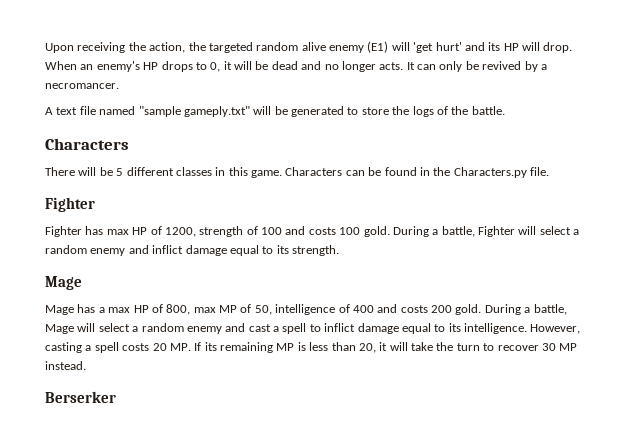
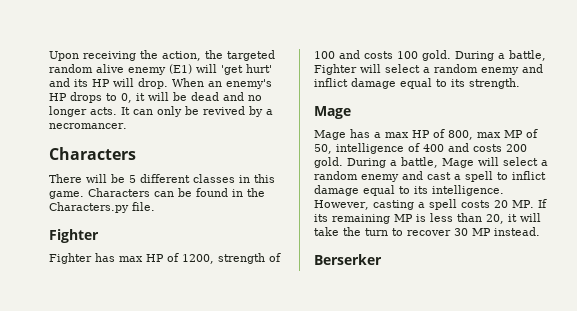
- A text file named "sample gameply.txt" will be generated to store the logs of the battle.

